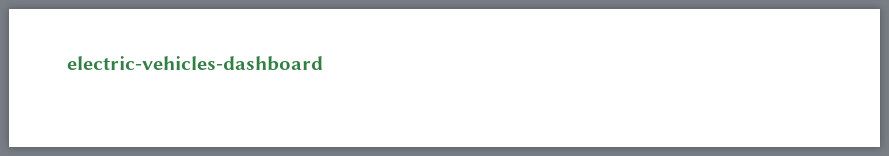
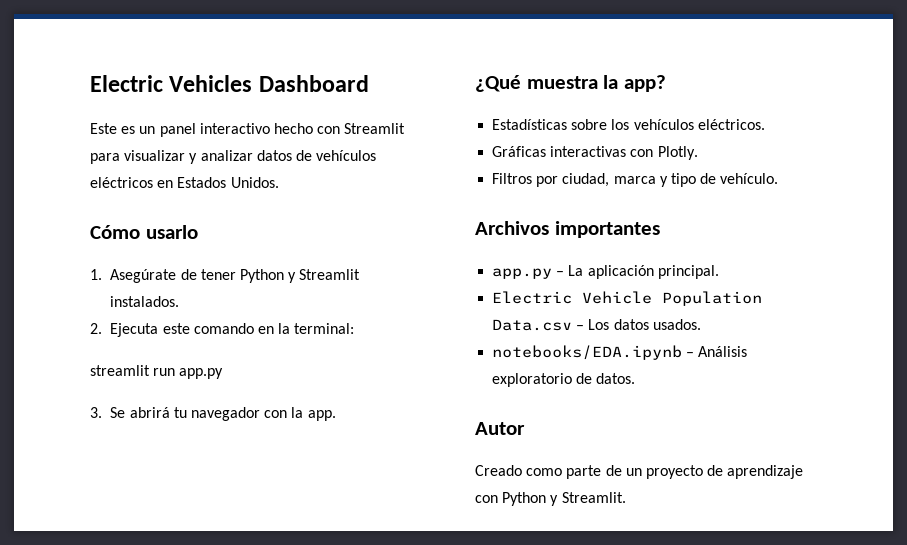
- electric-vehicles-dashboard
+ Electric Vehicles Dashboard
+ Este es un panel interactivo hecho con Streamlit para visualizar y analizar datos de vehículos eléctricos en Estados Unidos.
+ Cómo usarlo
+ 1. Asegúrate de tener Python y Streamlit instalados.
+ 2. Ejecuta este comando en la terminal:
+ streamlit run app.py
+ 3. Se abrirá tu navegador con la app.
+ ¿Qué muestra la app?
+ Estadísticas sobre los vehículos eléctricos.
+ Gráficas interactivas con Plotly.
+ Filtros por ciudad, marca y tipo de vehículo.
+ Archivos importantes
+ app.py – La aplicación principal.
+ Electric Vehicle Population Data.csv – Los datos usados.
+ notebooks/EDA.ipynb – Análisis exploratorio de datos.
+ Autor
+ Creado como parte de un proyecto de aprendizaje con Python y Streamlit.

